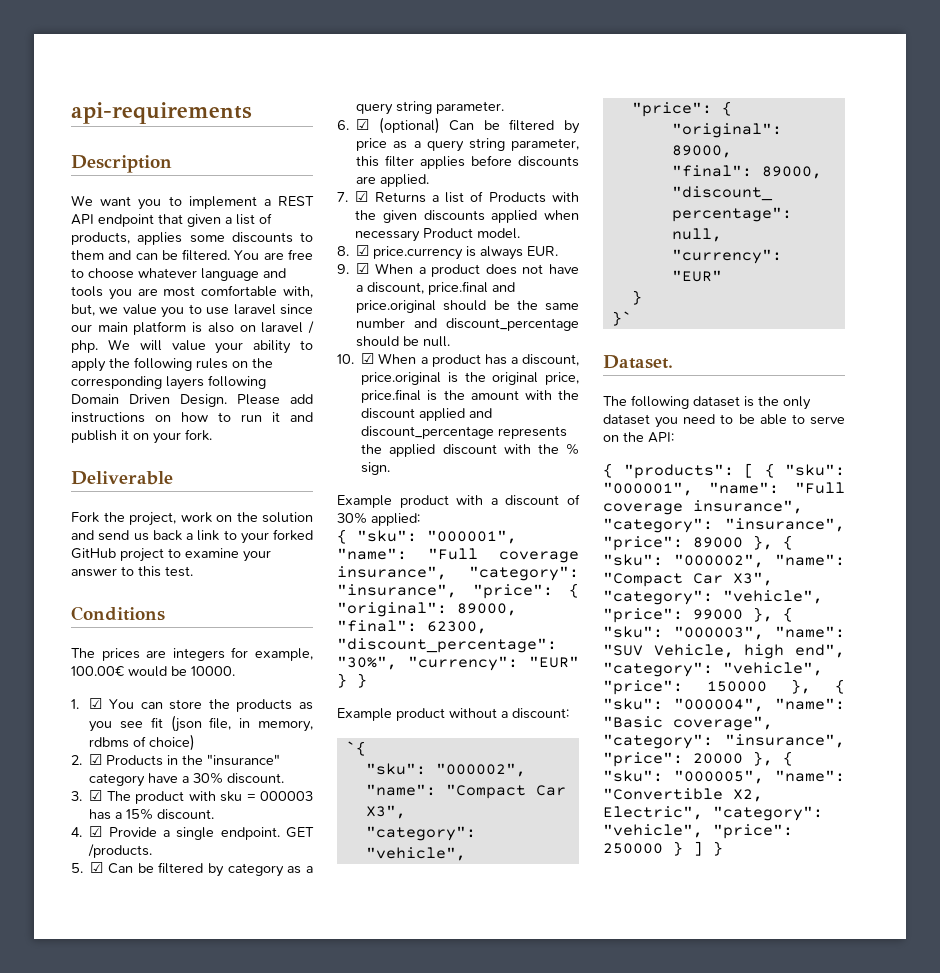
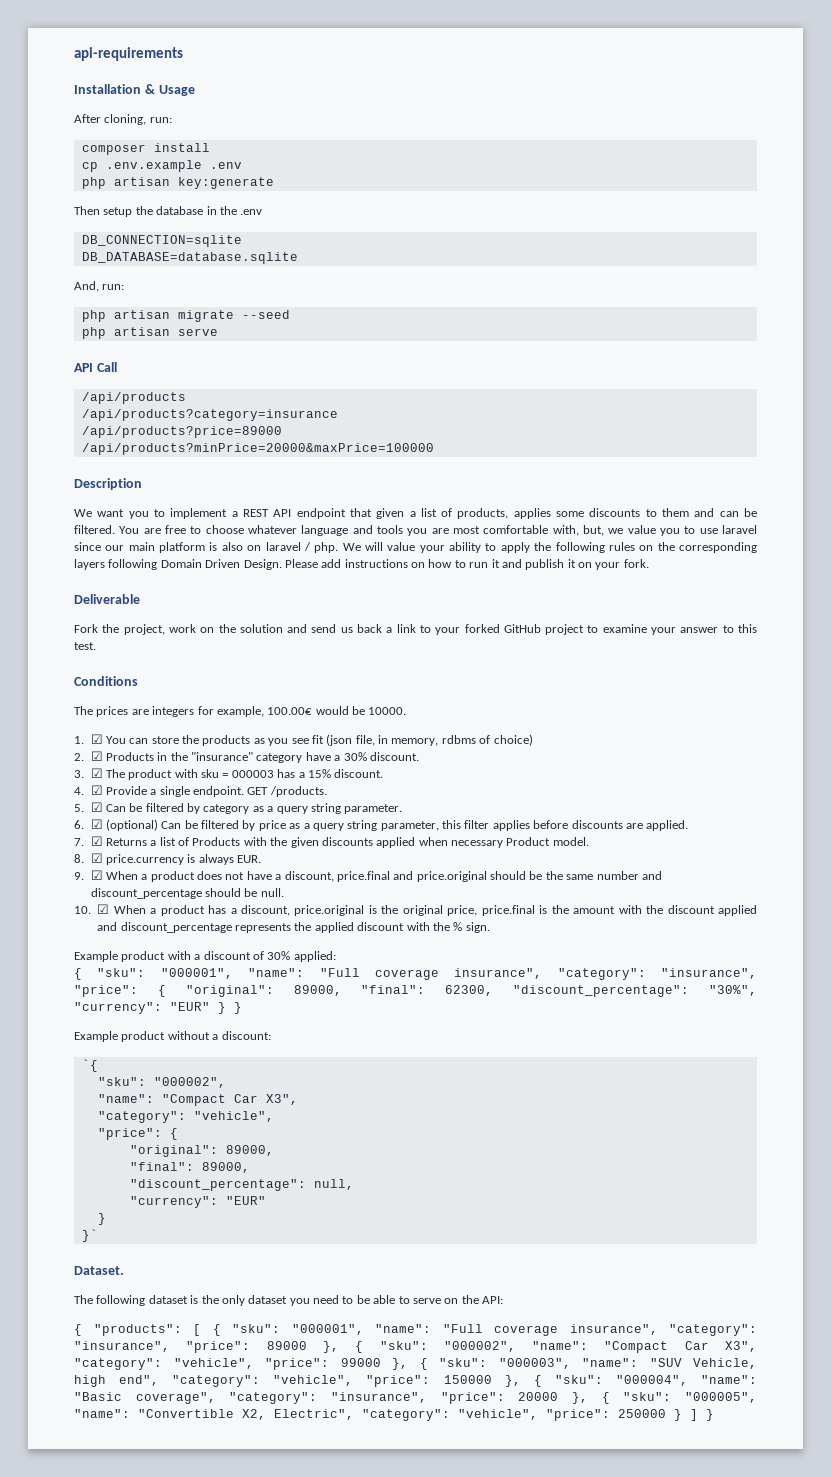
+ Installation & Usage
+ After cloning, run:
+ composer install
+ cp .env.example .env
+ php artisan key:generate
+ Then setup the database in the .env
+ DB_CONNECTION=sqlite
+ DB_DATABASE=database.sqlite
+ And, run:
+ php artisan migrate --seed
+ php artisan serve
+ API Call
+ /api/products
+ /api/products?category=insurance
+ /api/products?price=89000
+ /api/products?minPrice=20000&maxPrice=100000

